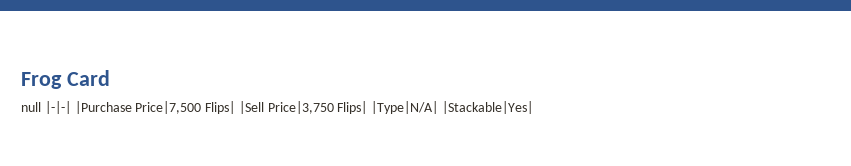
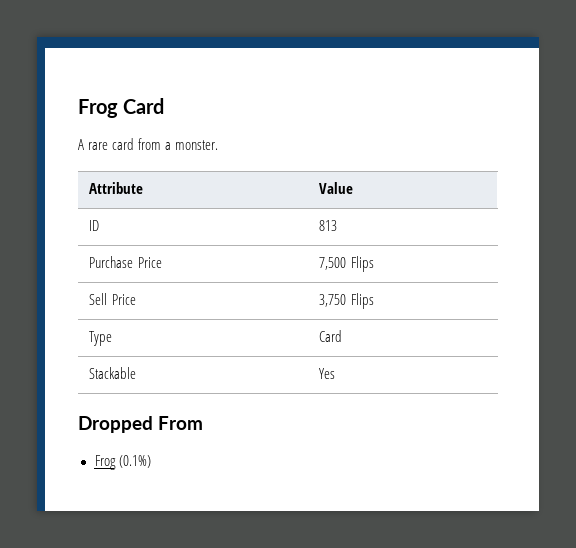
- null |-|-| |Purchase Price|7,500 Flips| |Sell Price|3,750 Flips| |Type|N/A| |Stackable|Yes|
+ A rare card from a monster.
+ Attribute | Value
+ ID | 813
+ Purchase Price | 7,500 Flips
+ Sell Price | 3,750 Flips
+ Type | Card
+ Stackable | Yes
+ Dropped From
+ Frog (0.1%)

